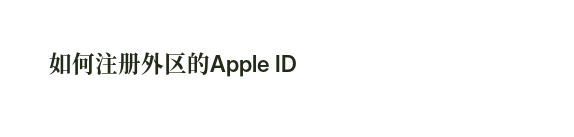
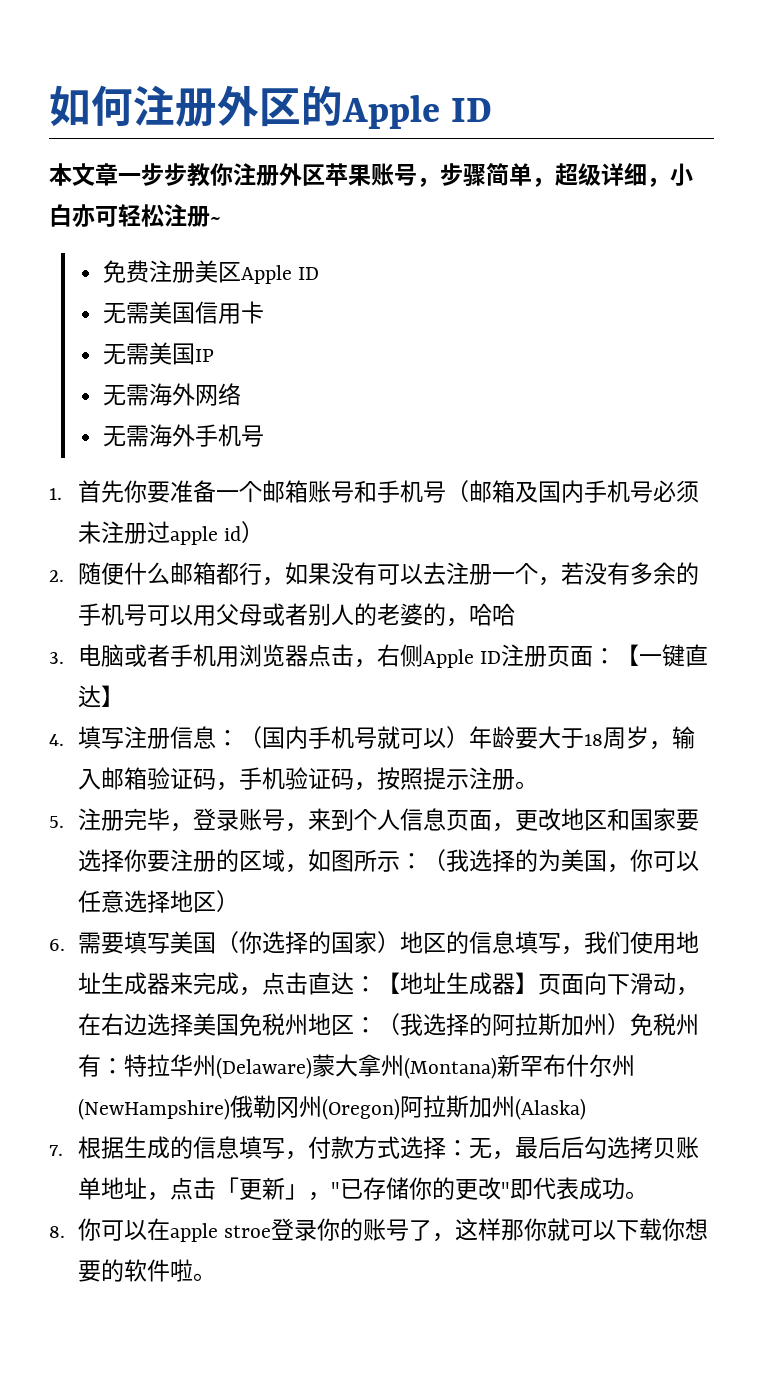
+ 本文章一步步教你注册外区苹果账号，步骤简单，超级详细，小白亦可轻松注册~
+ 免费注册美区Apple ID
+ 无需美国信用卡
+ 无需美国IP
+ 无需海外网络
+ 无需海外手机号
+ 1.首先你要准备一个邮箱账号和手机号（邮箱及国内手机号必须未注册过apple id）
+ 2.随便什么邮箱都行，如果没有可以去注册一个，若没有多余的手机号可以用父母或者别人的老婆的，哈哈
+ 3.电脑或者手机用浏览器点击，右侧Apple ID注册页面：【一键直达】
+ 4.填写注册信息：（国内手机号就可以）年龄要大于18周岁，输入邮箱验证码，手机验证码，按照提示注册。
+ 5.注册完毕，登录账号，来到个人信息页面，更改地区和国家要选择你要注册的区域，如图所示：（我选择的为美国，你可以任意选择地区）
+ 6.需要填写美国（你选择的国家）地区的信息填写，我们使用地址生成器来完成，点击直达：【地址生成器】页面向下滑动，在右边选择美国免税州地区：（我选择的阿拉斯加州）免税州有：特拉华州(Delaware)蒙大拿州(Montana)新罕布什尔州(NewHampshire)俄勒冈州(Oregon)阿拉斯加州(Alaska)
+ 7.根据生成的信息填写，付款方式选择：无，最后后勾选拷贝账单地址，点击「更新」，"已存储你的更改"即代表成功。
+ 8.你可以在apple stroe登录你的账号了，这样那你就可以下载你想要的软件啦。

